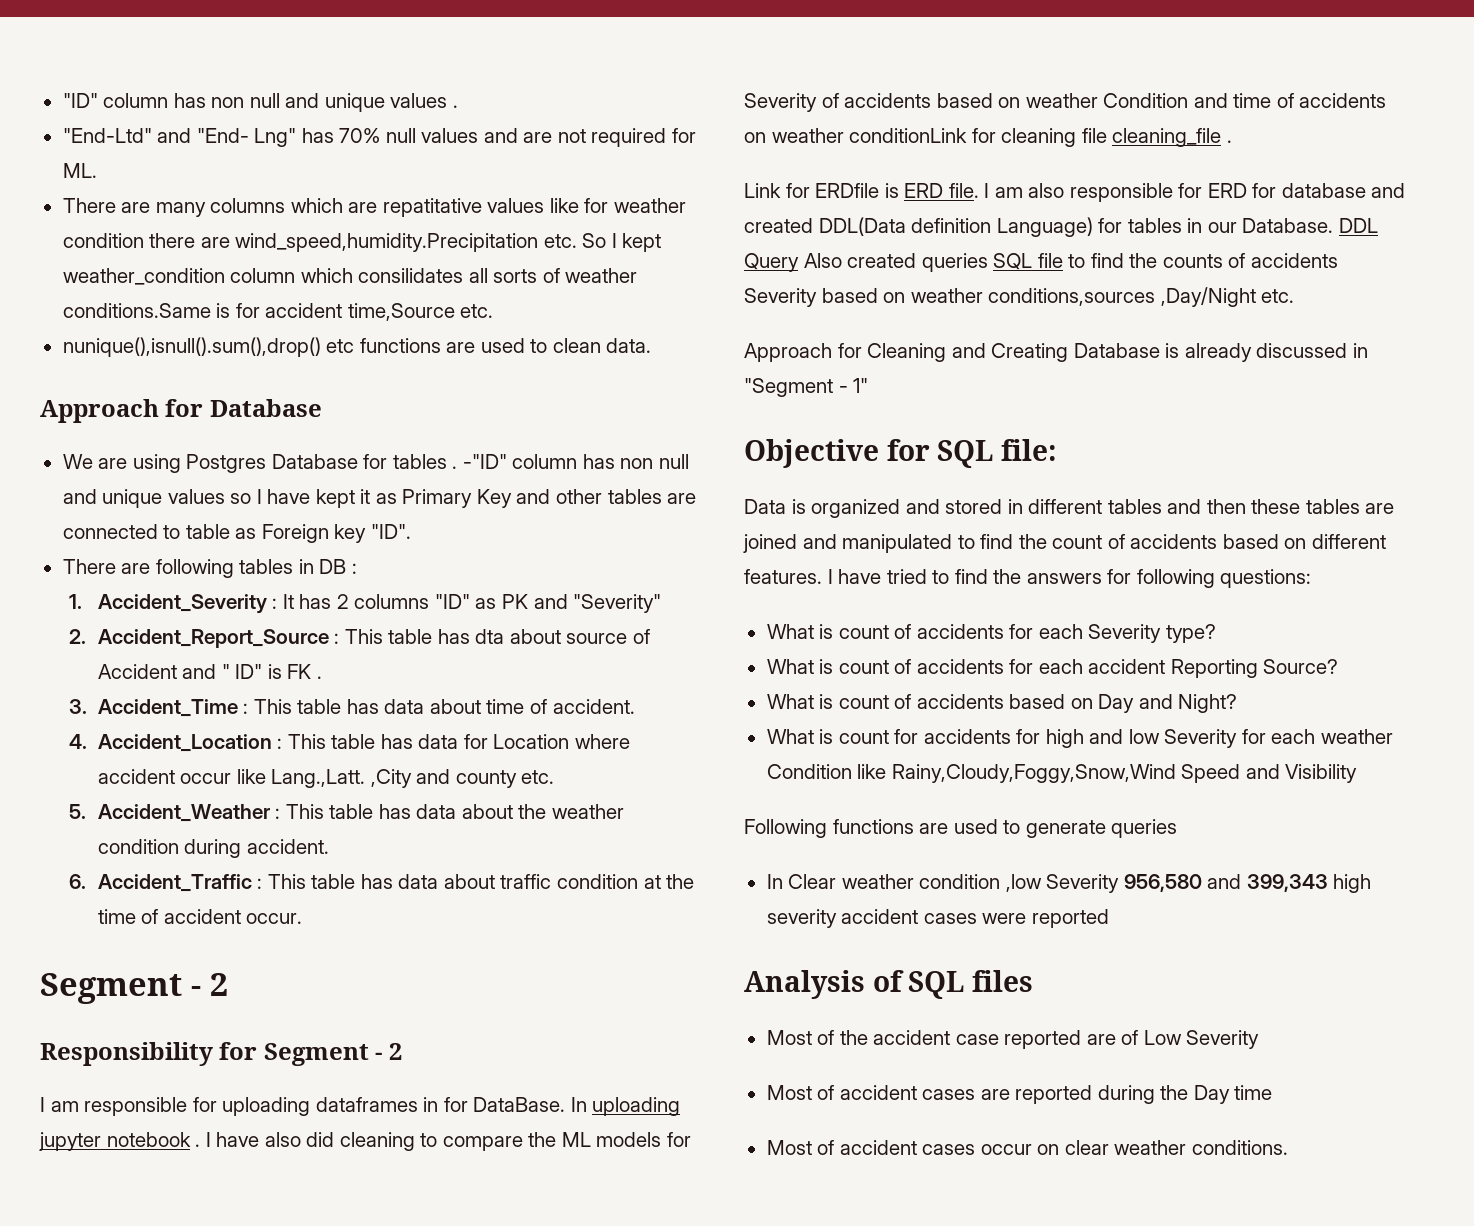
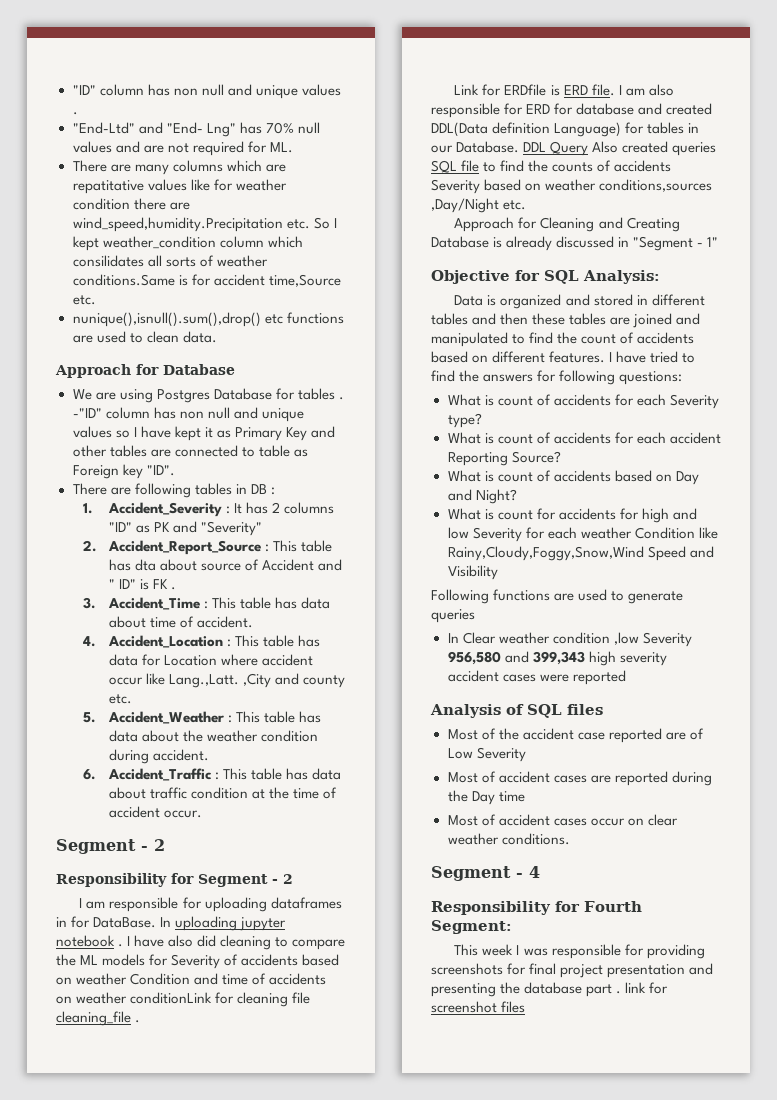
- Objective for SQL file:
+ Objective for SQL Analysis:
+ Segment - 4
+ Responsibility for Fourth Segment:
+ This week I was responsible for providing screenshots for final project presentation and presenting the database part . link for screenshot files

